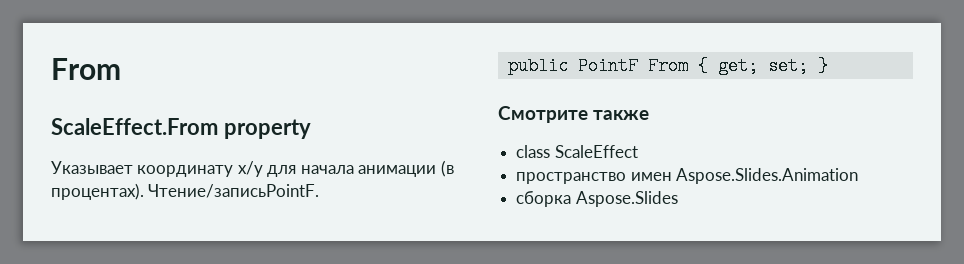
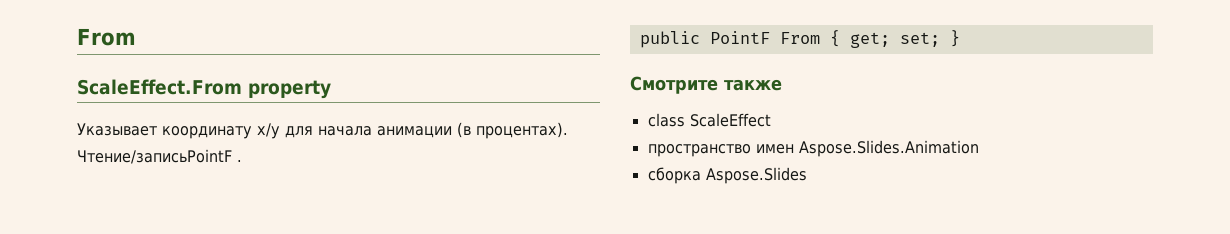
- Чтение/записьPointF.
+ Чтение/записьPointF .

